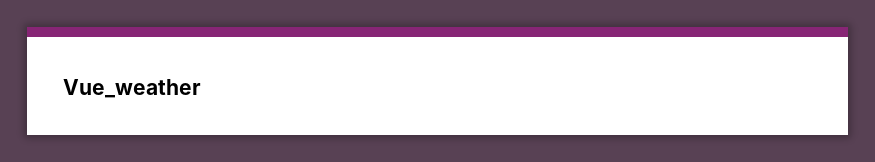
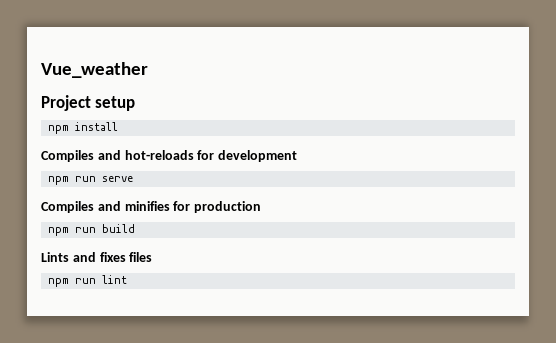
+ Project setup
+ npm install
+ Compiles and hot-reloads for development
+ npm run serve
+ Compiles and minifies for production
+ npm run build
+ Lints and fixes files
+ npm run lint

